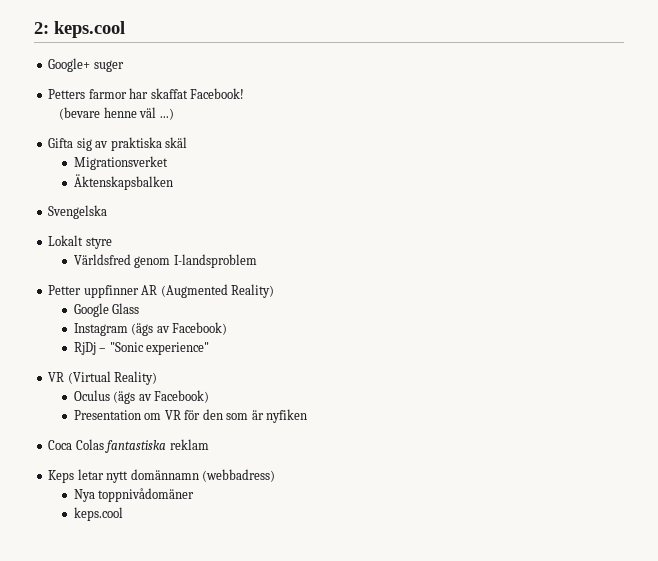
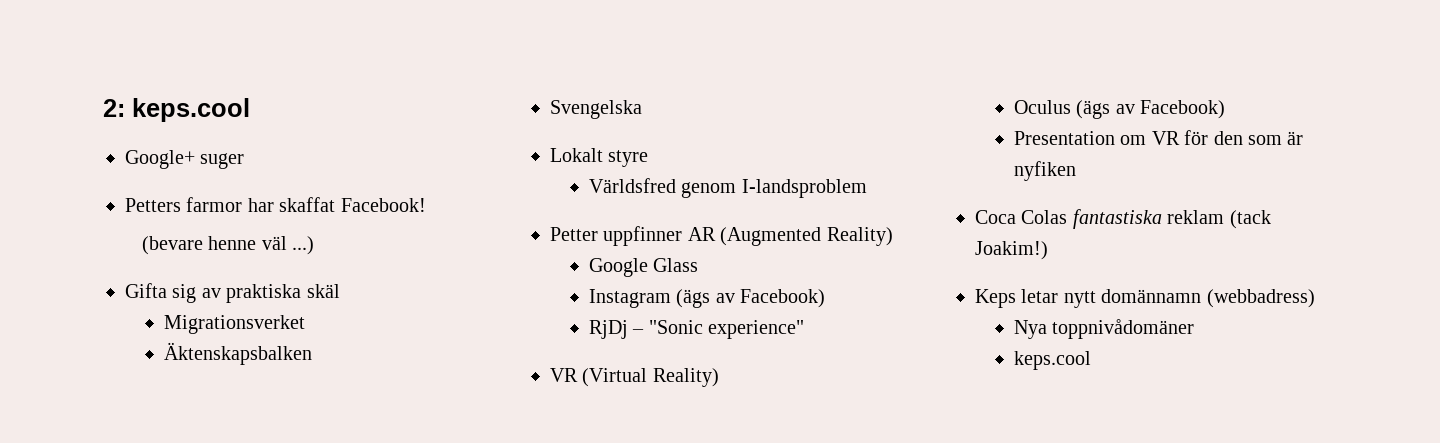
- Coca Colas fantastiska reklam
+ Coca Colas fantastiska reklam (tack Joakim!)

